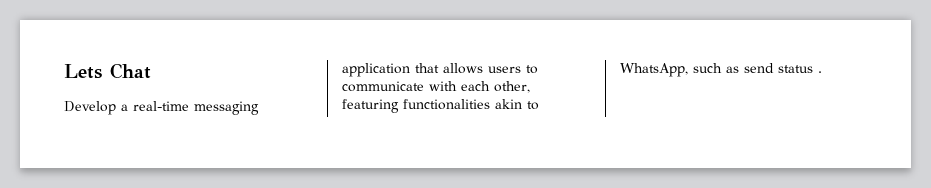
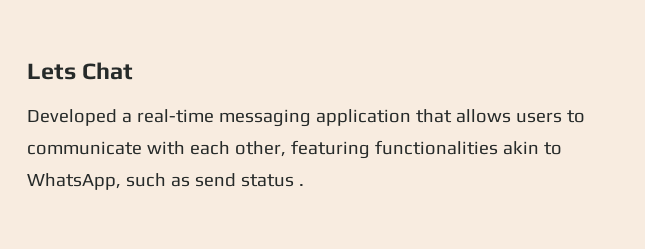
- Develop a real-time messaging application that allows users to communicate with each other, featuring functionalities akin to WhatsApp, such as send status .
+ Developed a real-time messaging application that allows users to communicate with each other, featuring functionalities akin to WhatsApp, such as send status .

